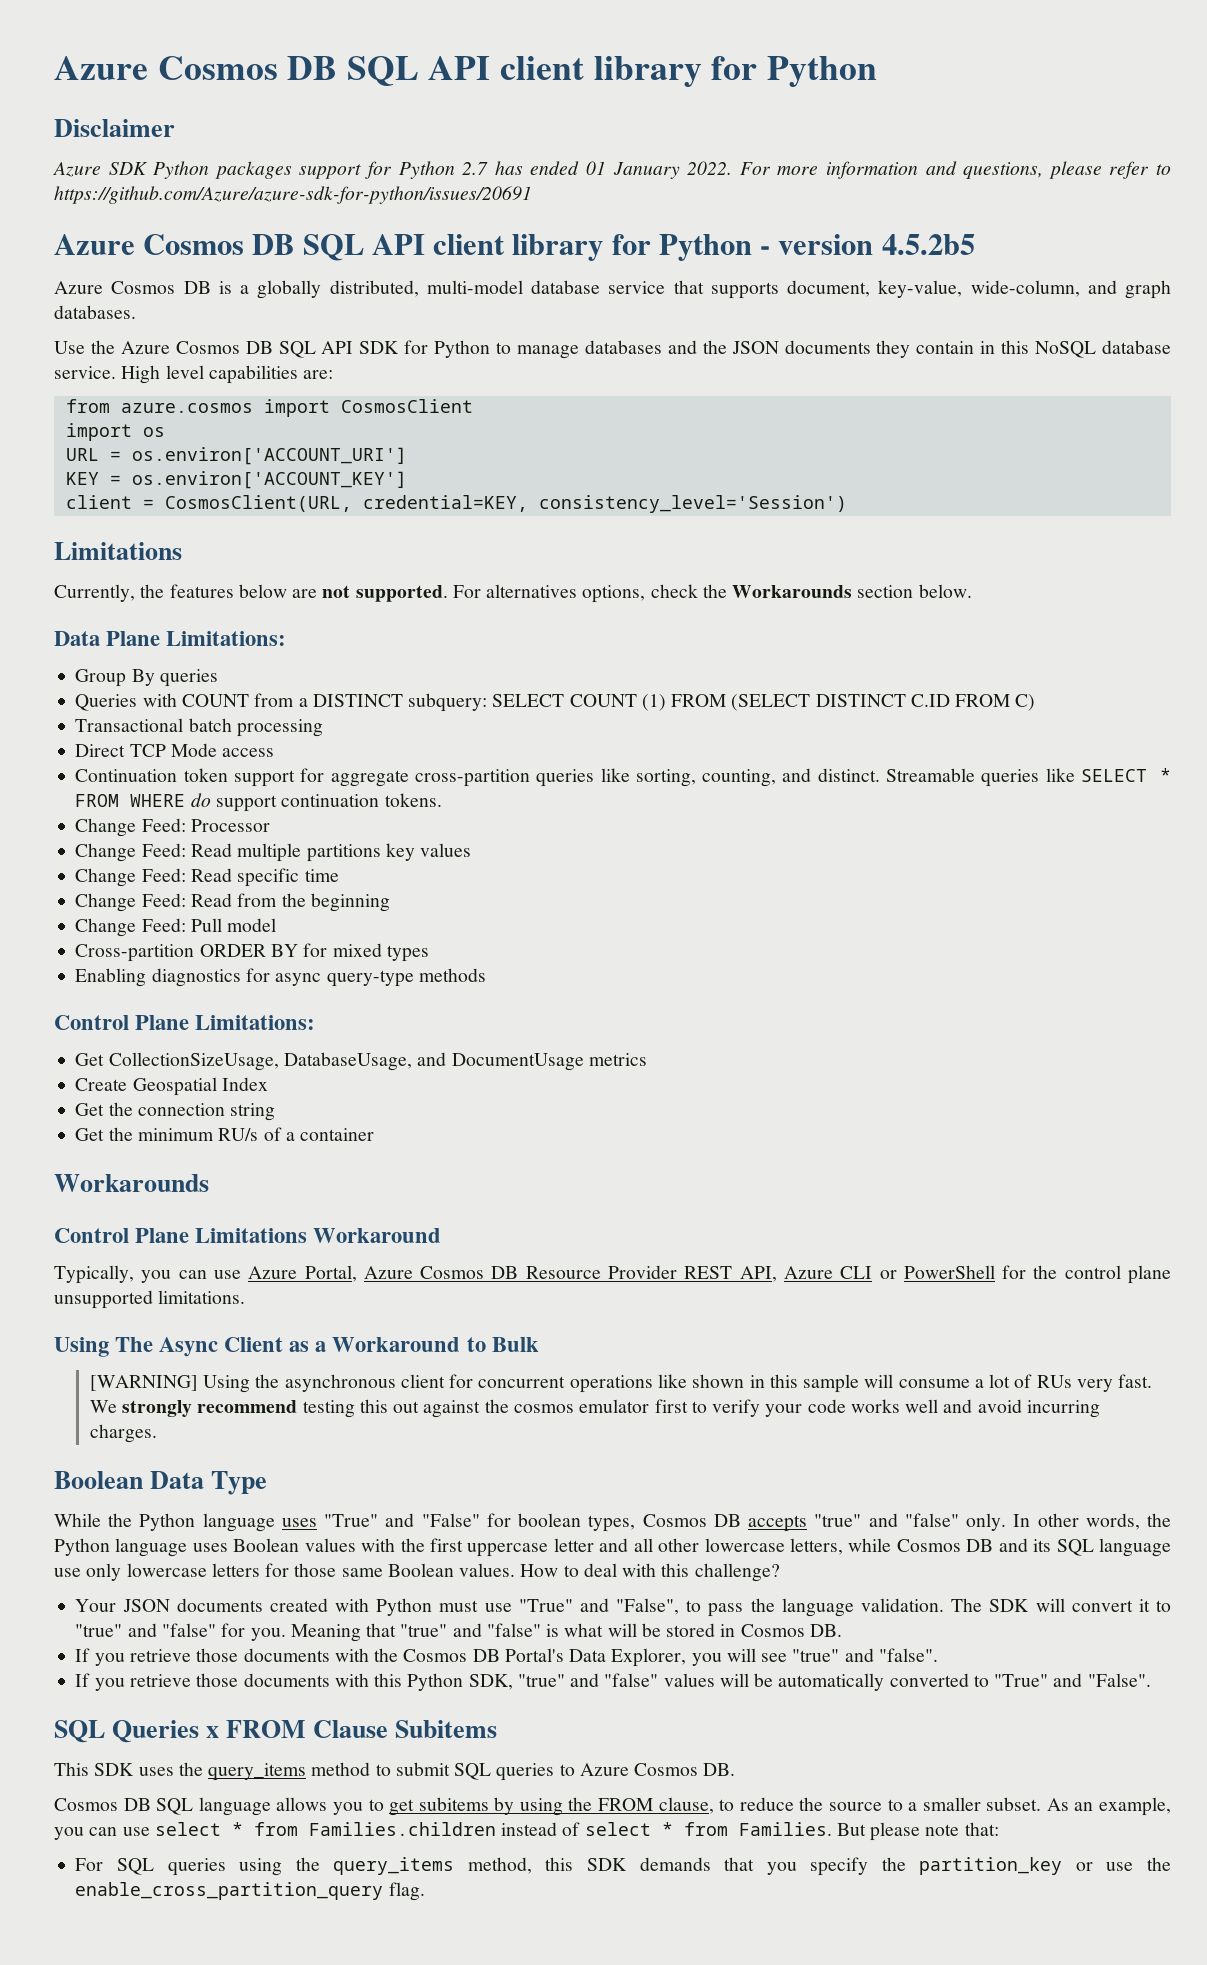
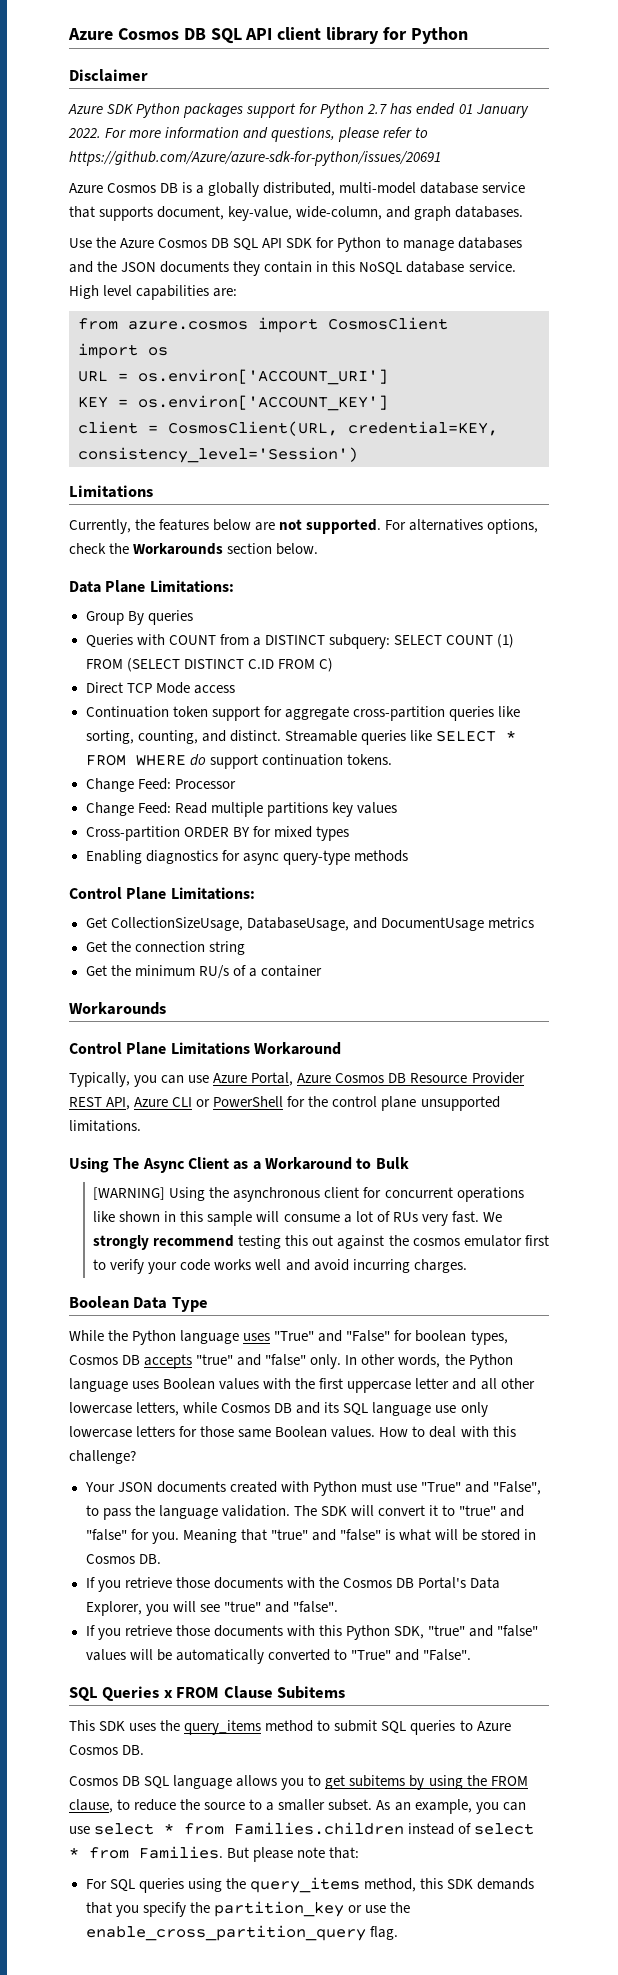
- Azure Cosmos DB SQL API client library for Python - version 4.5.2b5
- Transactional batch processing
- Change Feed: Read specific time
- Change Feed: Read from the beginning
- Change Feed: Pull model
- Create Geospatial Index

